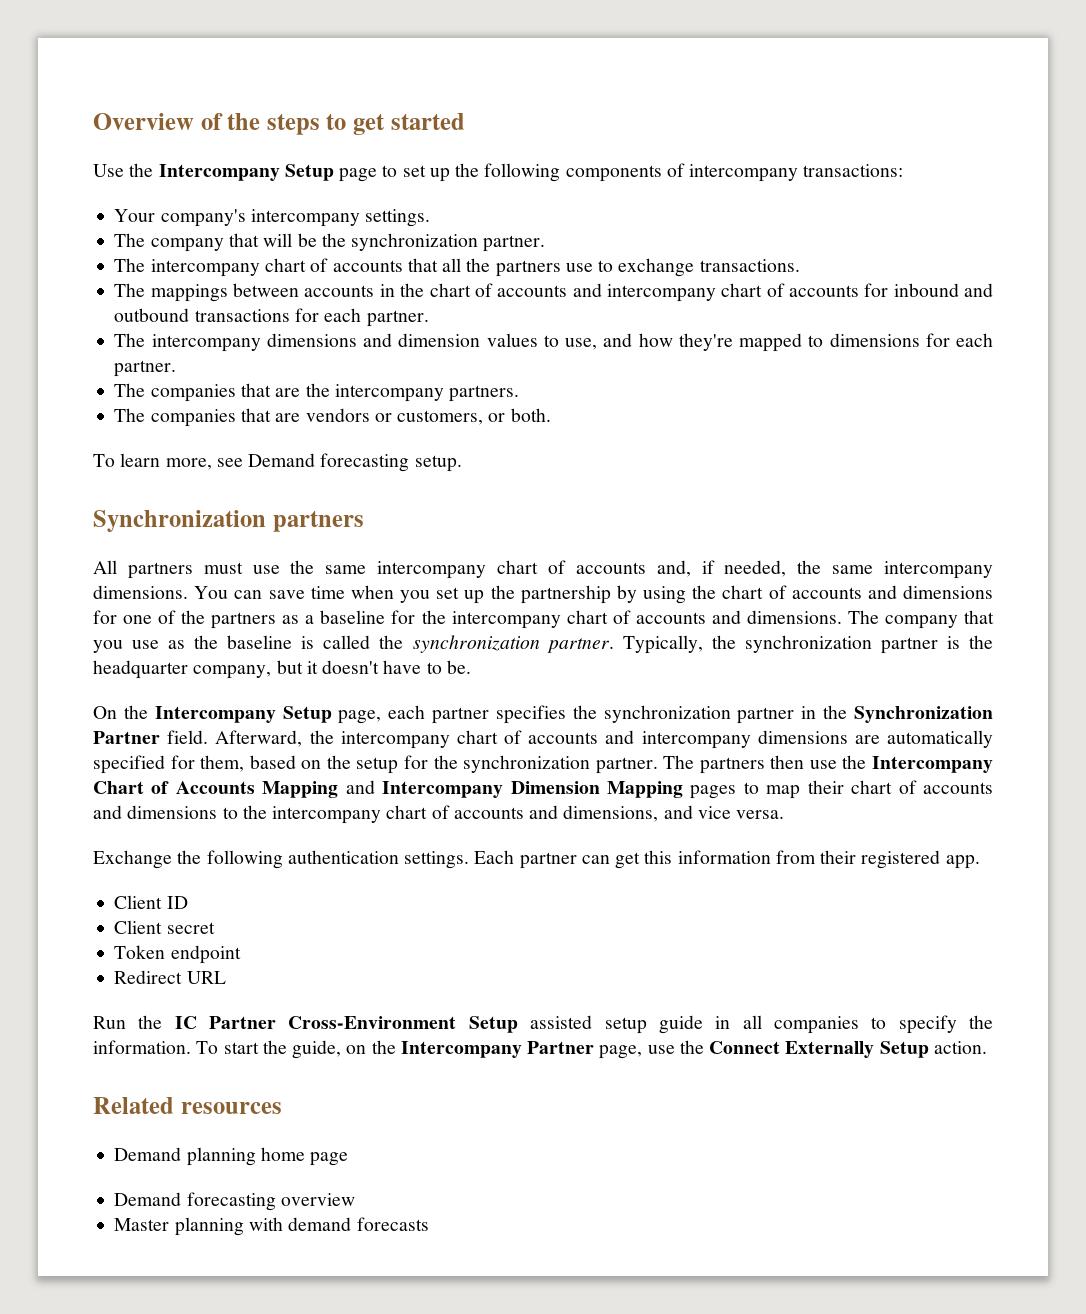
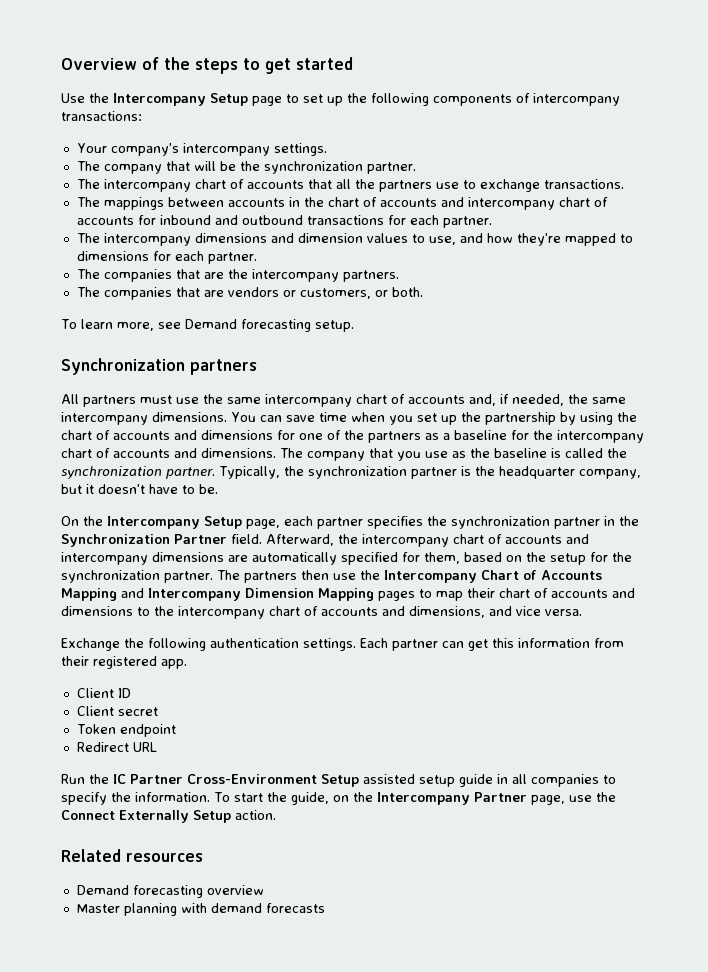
- Demand planning home page

